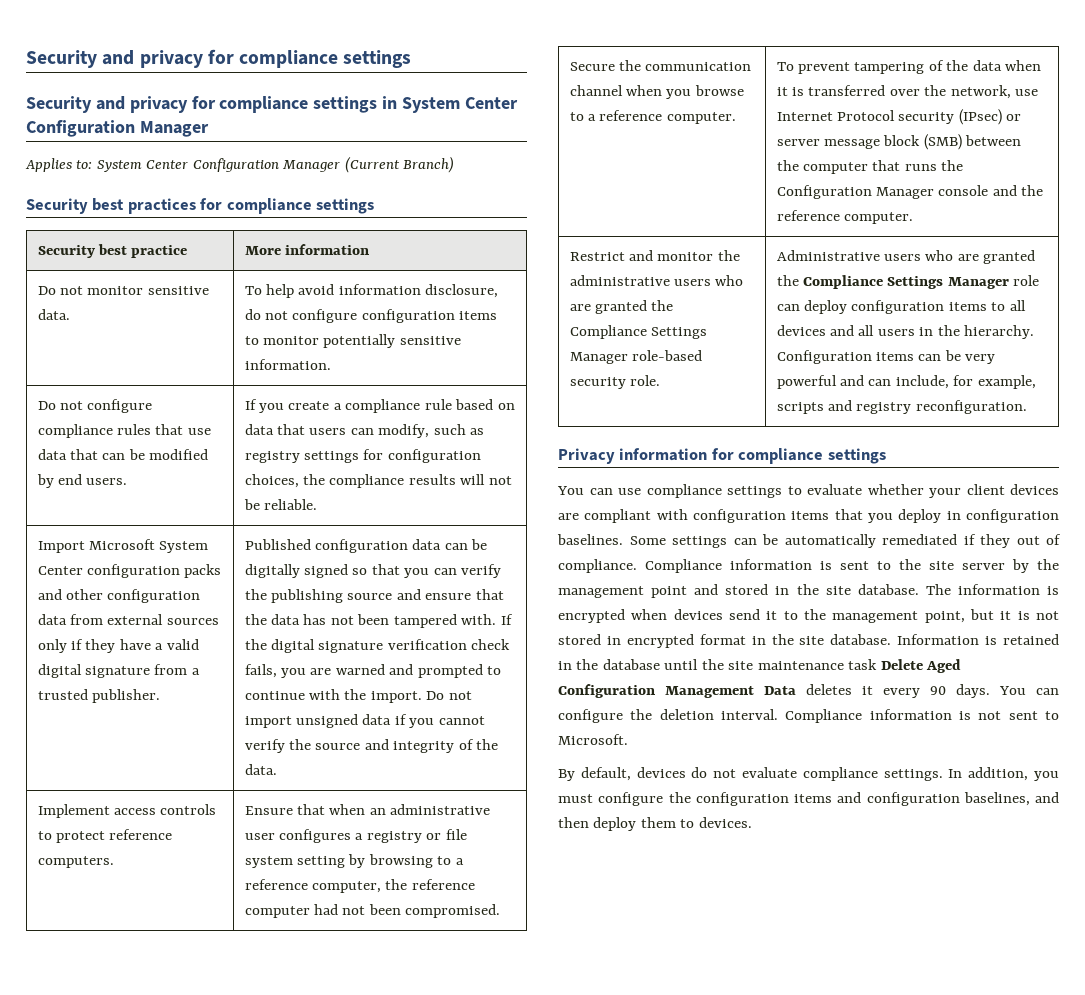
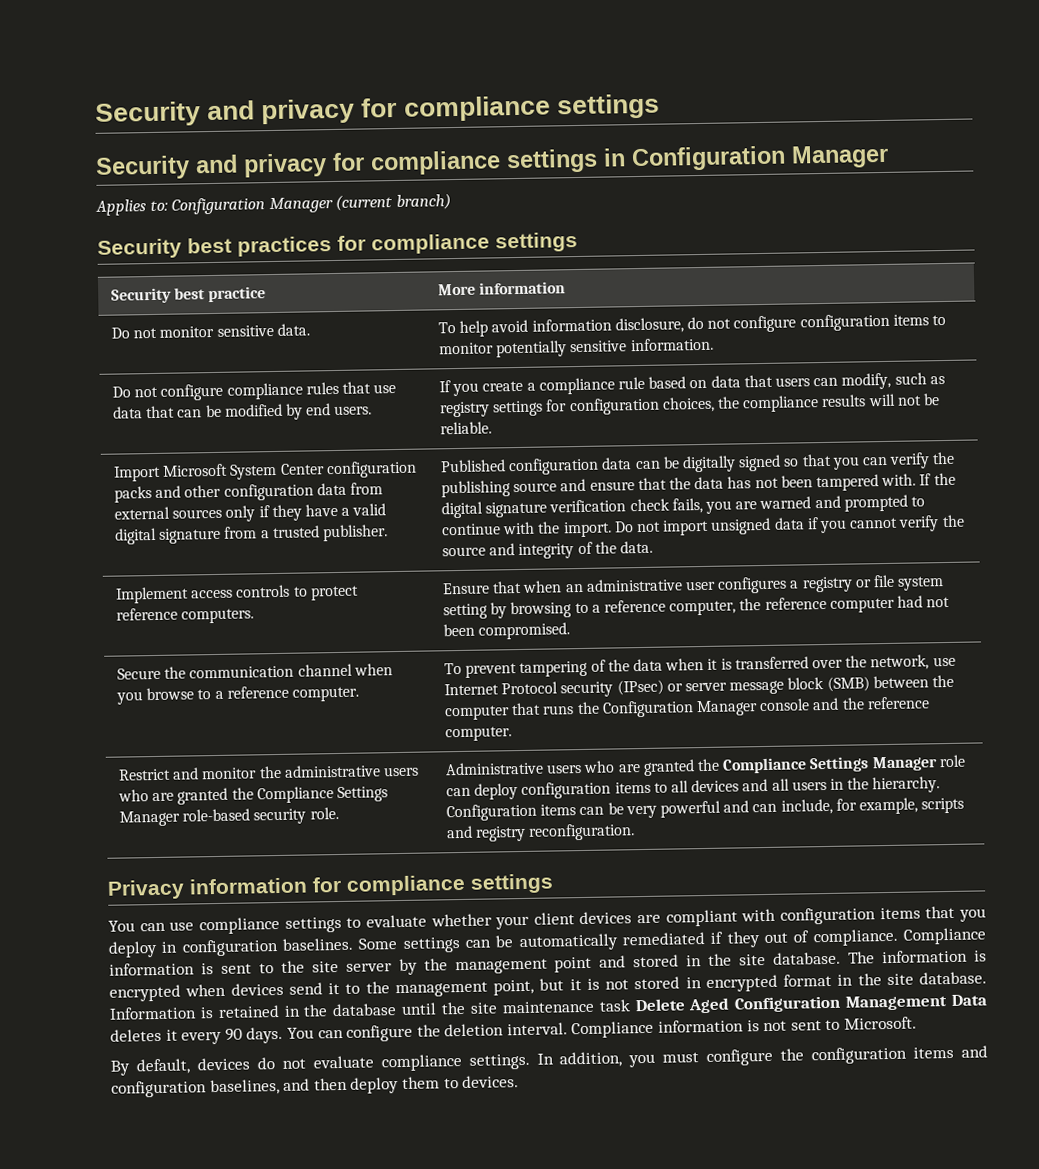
- Security and privacy for compliance settings in System Center Configuration Manager
+ Security and privacy for compliance settings in Configuration Manager
- Applies to: System Center Configuration Manager (Current Branch)
+ Applies to: Configuration Manager (current branch)

